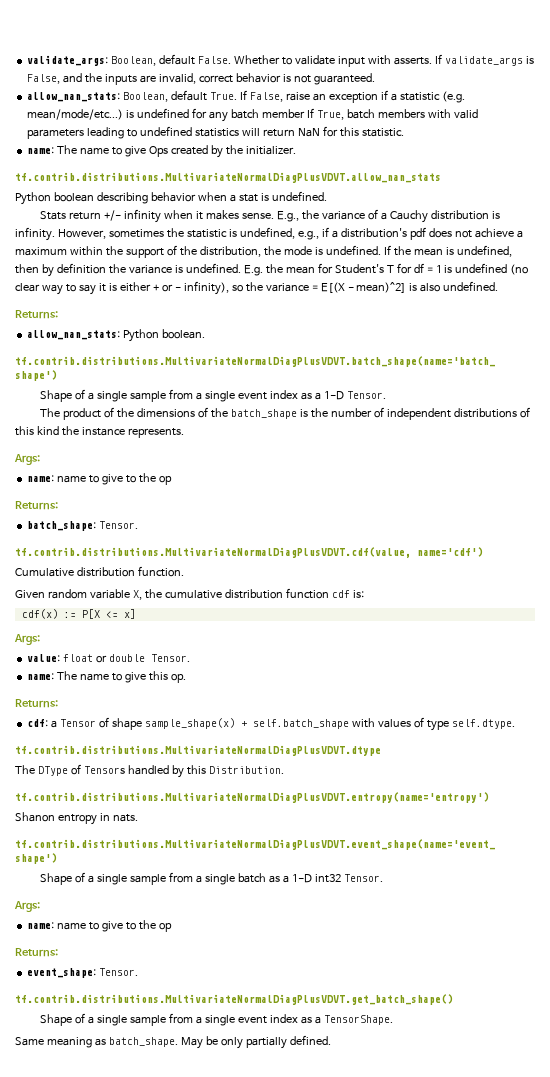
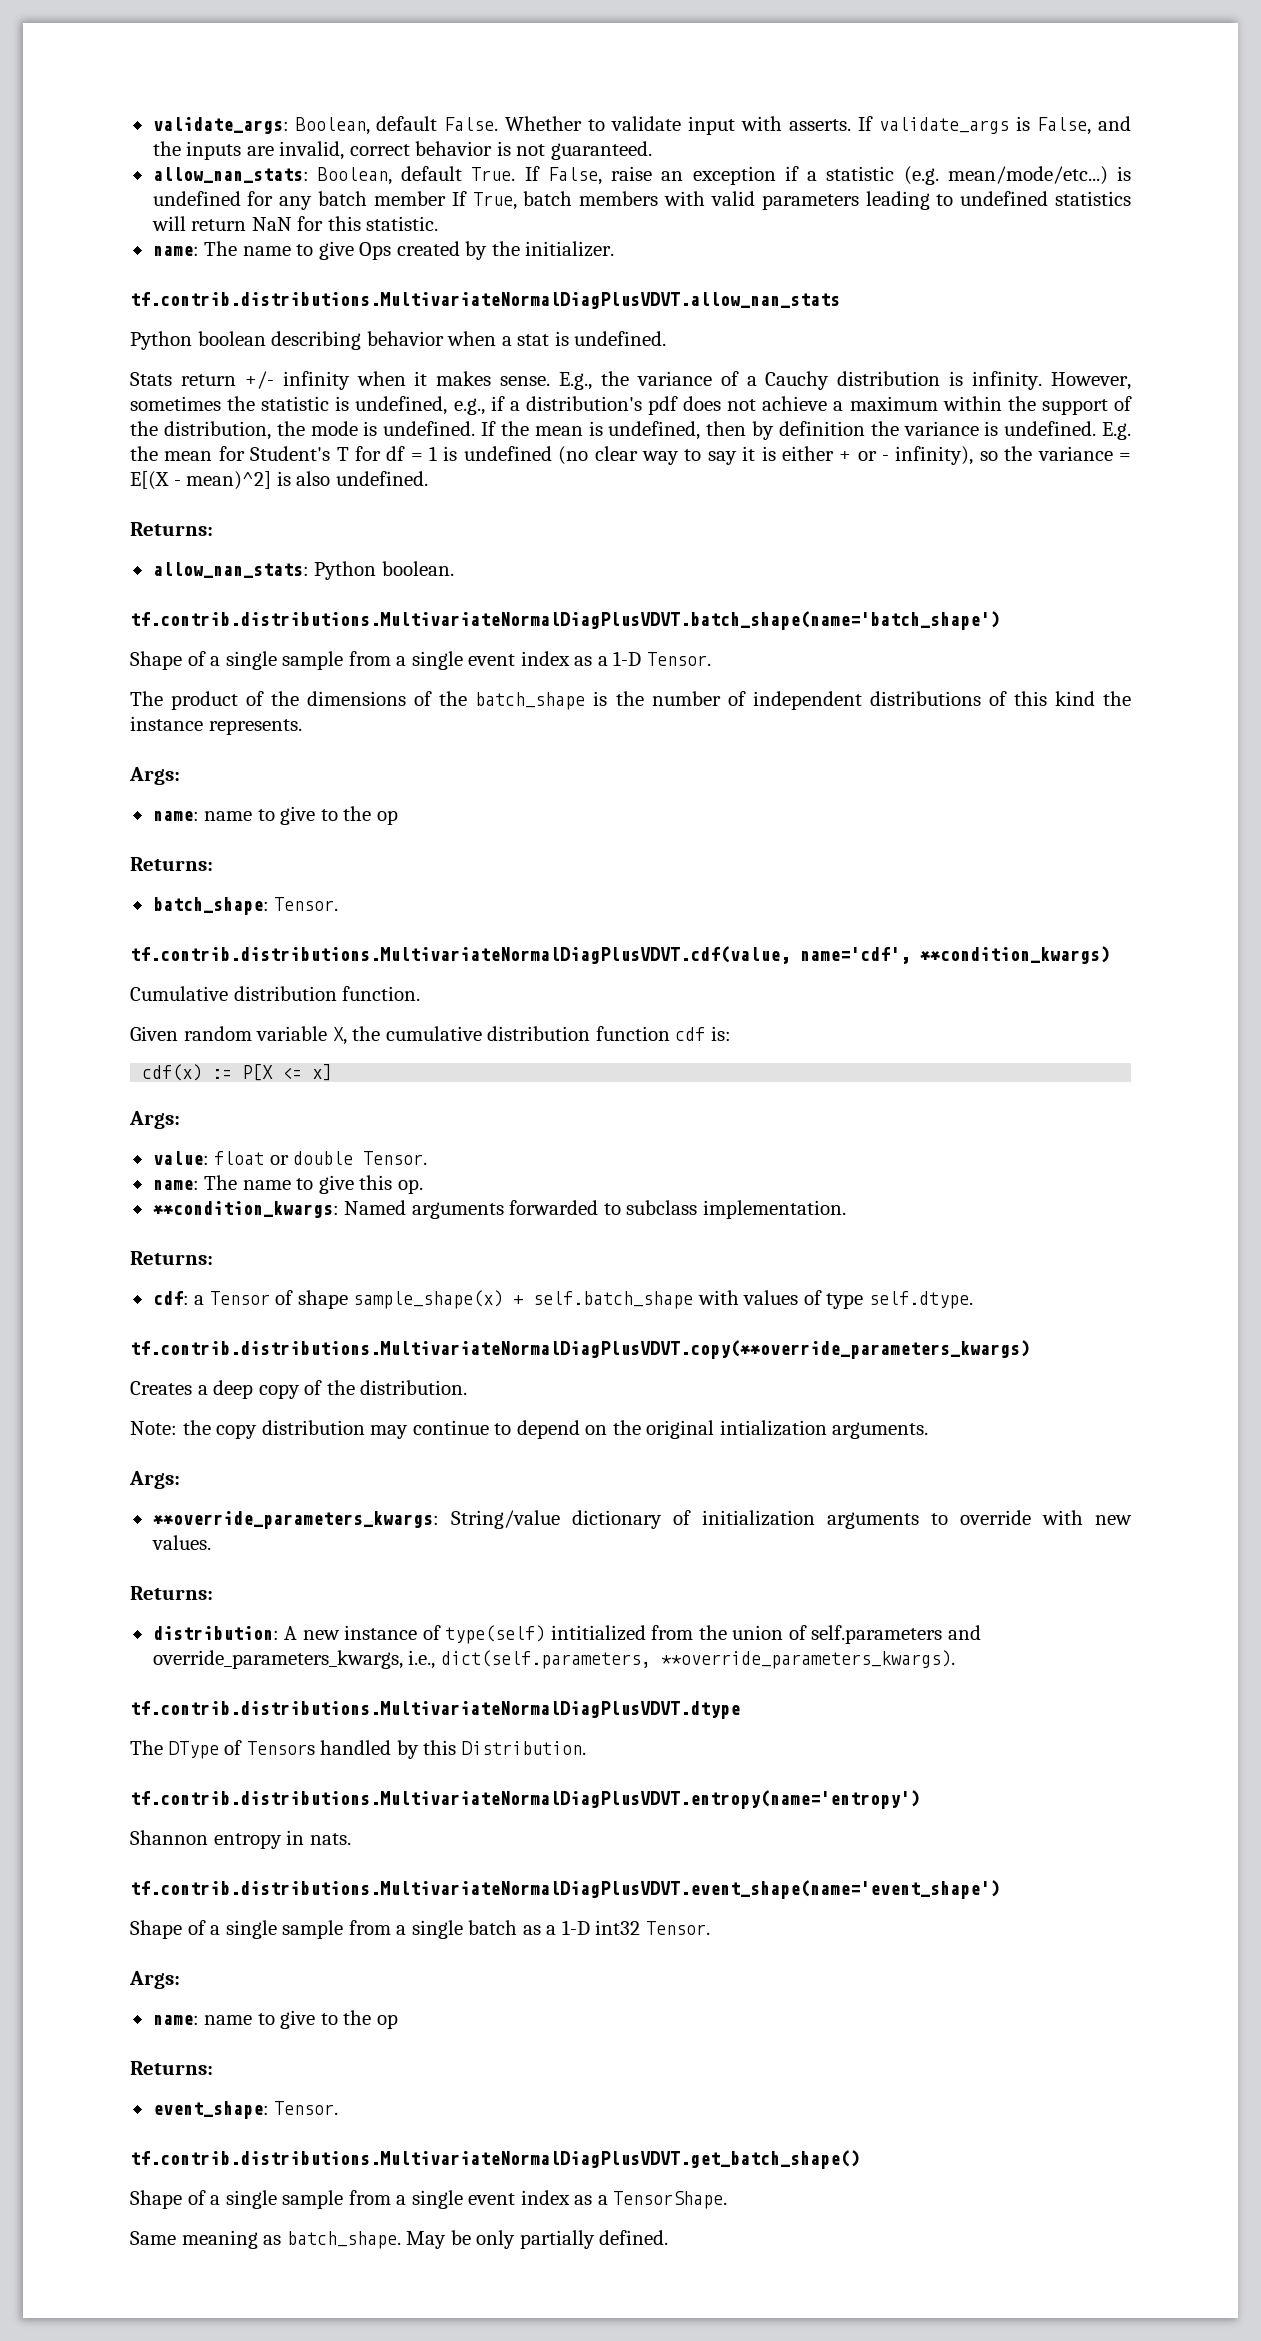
- tf.contrib.distributions.MultivariateNormalDiagPlusVDVT.cdf(value, name='cdf')
+ tf.contrib.distributions.MultivariateNormalDiagPlusVDVT.cdf(value, name='cdf', **condition_kwargs)
+ **condition_kwargs: Named arguments forwarded to subclass implementation.
+ tf.contrib.distributions.MultivariateNormalDiagPlusVDVT.copy(**override_parameters_kwargs)
+ Creates a deep copy of the distribution.
+ Note: the copy distribution may continue to depend on the original intialization arguments.
+ Args:
+ **override_parameters_kwargs: String/value dictionary of initialization arguments to override with new values.
+ Returns:
+ distribution: A new instance of type(self) intitialized from the union of self.parameters and override_parameters_kwargs, i.e., dict(self.parameters, **override_parameters_kwargs).
- Shanon entropy in nats.
+ Shannon entropy in nats.

